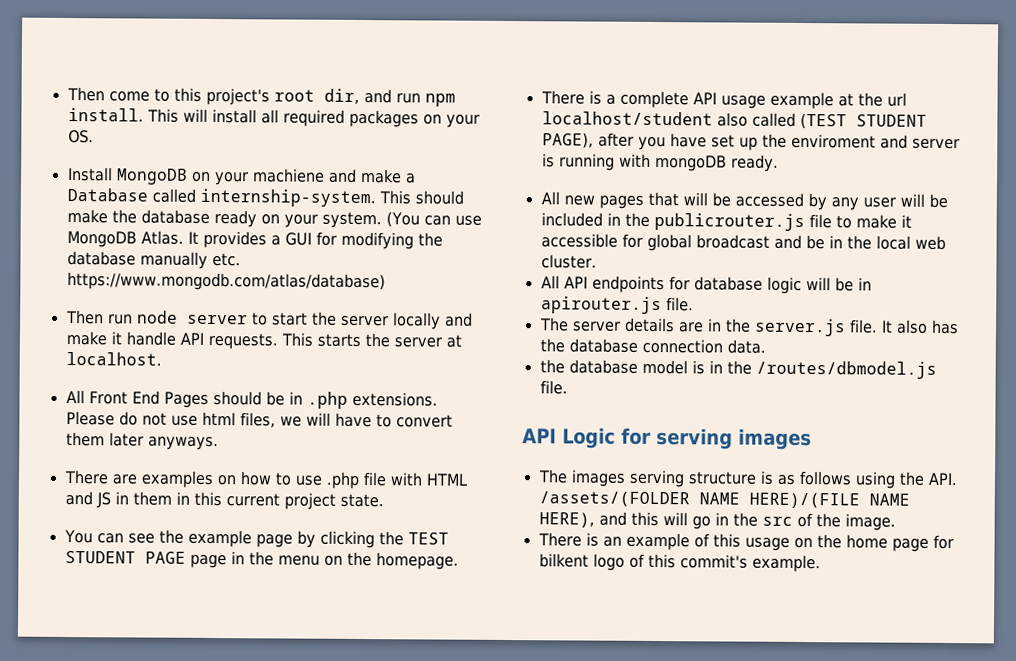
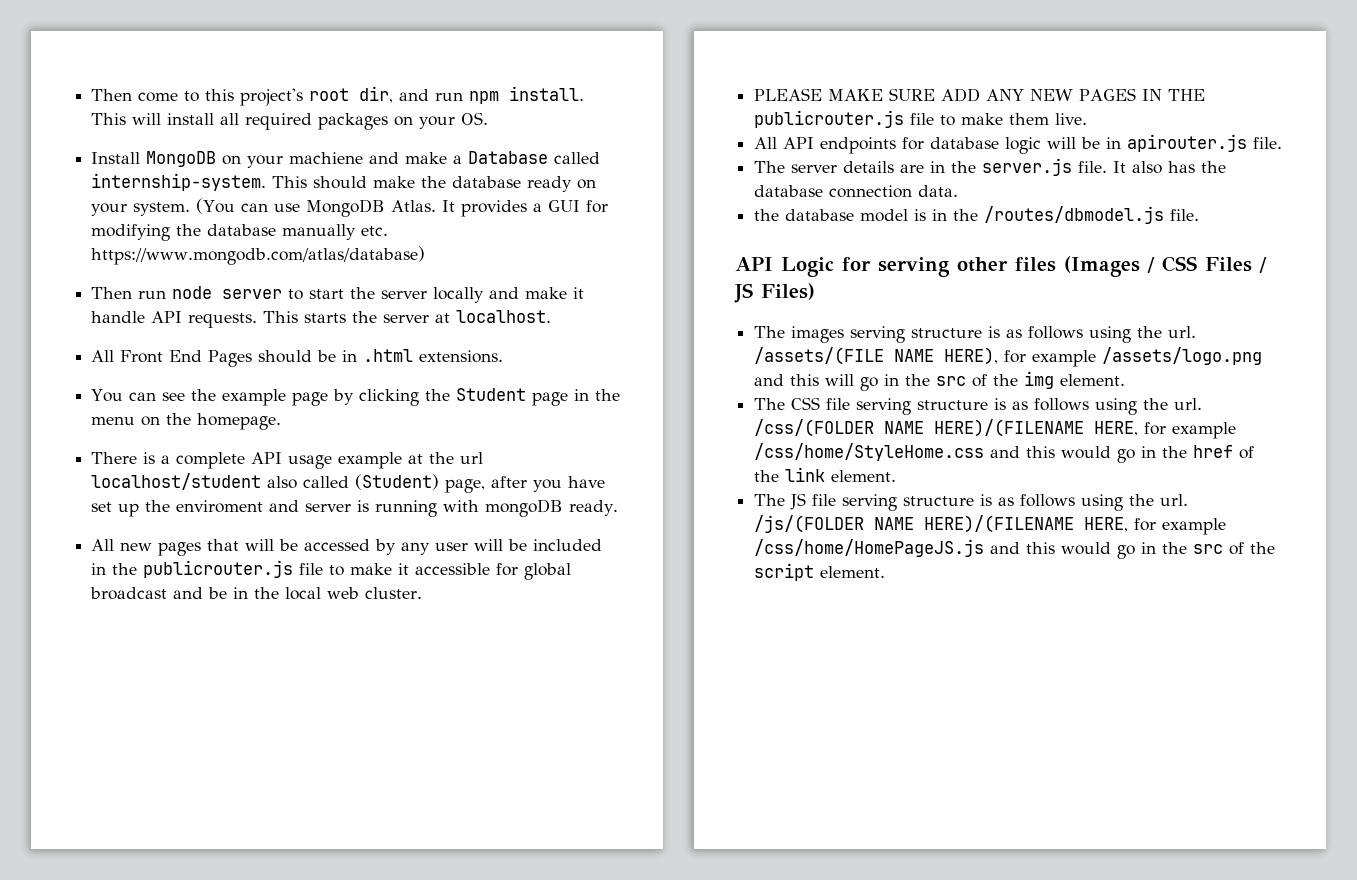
- All Front End Pages should be in .php extensions. Please do not use html files, we will have to convert them later anyways.
- There are examples on how to use .php file with HTML and JS in them in this current project state.
+ All Front End Pages should be in .html extensions.
- You can see the example page by clicking the TEST STUDENT PAGE page in the menu on the homepage.
+ You can see the example page by clicking the Student page in the menu on the homepage.
- There is a complete API usage example at the url localhost/student also called (TEST STUDENT PAGE), after you have set up the enviroment and server is running with mongoDB ready.
+ There is a complete API usage example at the url localhost/student also called (Student) page, after you have set up the enviroment and server is running with mongoDB ready.
+ PLEASE MAKE SURE ADD ANY NEW PAGES IN THE publicrouter.js file to make them live.
- API Logic for serving images
+ API Logic for serving other files (Images / CSS Files / JS Files)
- The images serving structure is as follows using the API. /assets/(FOLDER NAME HERE)/(FILE NAME HERE), and this will go in the src of the image.
- There is an example of this usage on the home page for bilkent logo of this commit's example.
+ The images serving structure is as follows using the url. /assets/(FILE NAME HERE), for example /assets/logo.png and this will go in the src of the img element.
+ The CSS file serving structure is as follows using the url. /css/(FOLDER NAME HERE)/(FILENAME HERE, for example /css/home/StyleHome.css and this would go in the href of the link element.
+ The JS file serving structure is as follows using the url. /js/(FOLDER NAME HERE)/(FILENAME HERE, for example /css/home/HomePageJS.js and this would go in the src of the script element.

